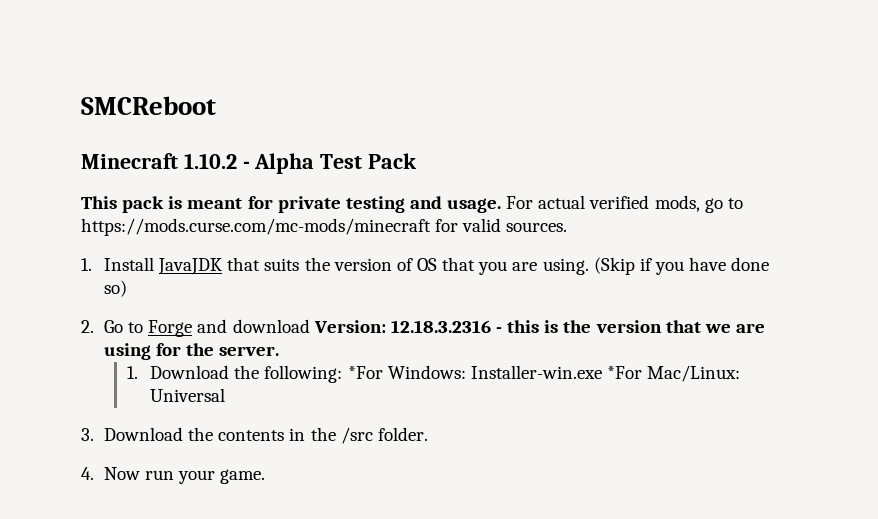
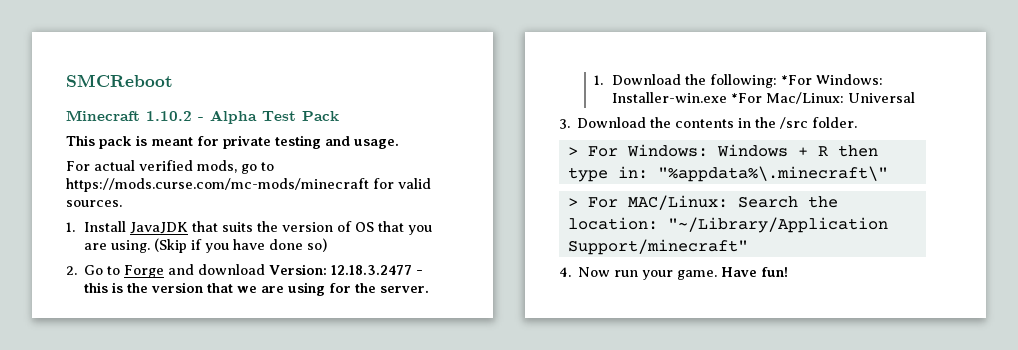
- This pack is meant for private testing and usage. For actual verified mods, go to https://mods.curse.com/mc-mods/minecraft for valid sources.
+ This pack is meant for private testing and usage.
+ For actual verified mods, go to https://mods.curse.com/mc-mods/minecraft for valid sources.
- 2. Go to Forge and download Version: 12.18.3.2316 - this is the version that we are using for the server.
+ 2. Go to Forge and download Version: 12.18.3.2477 - this is the version that we are using for the server.
+ > For Windows: Windows + R then type in: "%appdata%\.minecraft\"
+ > For MAC/Linux: Search the location: "~/Library/Application Support/minecraft"
+ Have fun!

